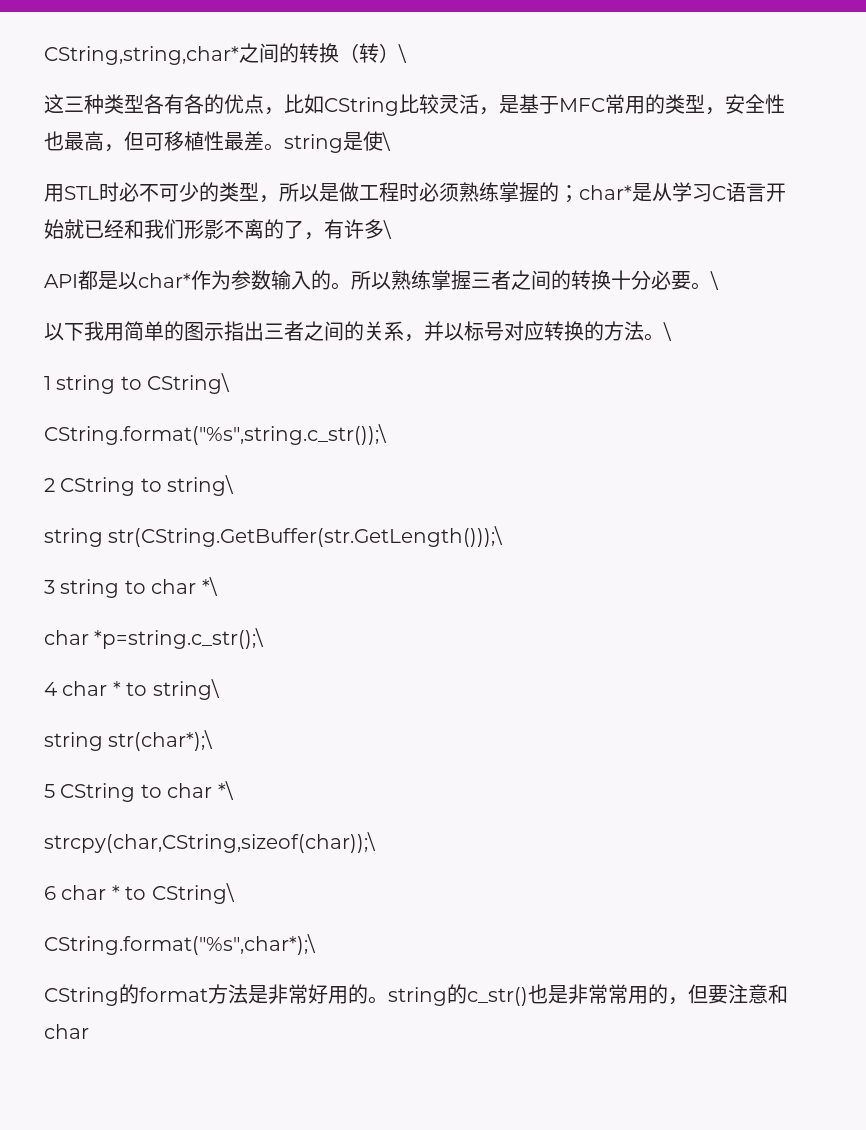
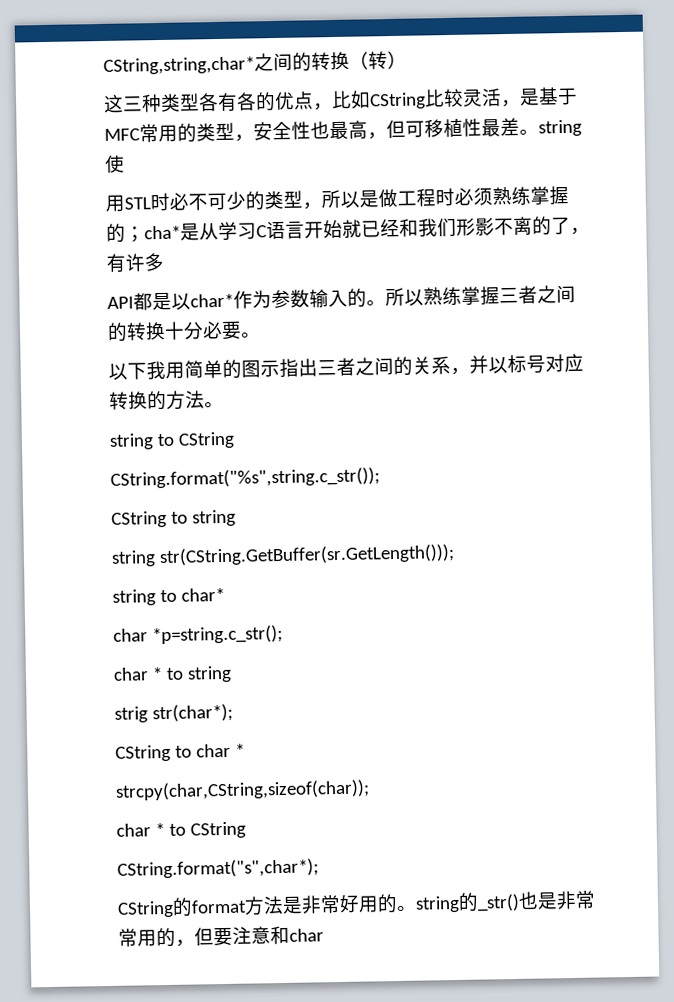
- CString,string,char*之间的转换（转）\
+ CString,string,char*之间的转换（转）
- 这三种类型各有各的优点，比如CString比较灵活，是基于MFC常用的类型，安全性也最高，但可移植性最差。string是使\
+ 这三种类型各有各的优点，比如CString比较灵活，是基于MFC常用的类型，安全性也最高，但可移植性最差。string使
- 用STL时必不可少的类型，所以是做工程时必须熟练掌握的；char*是从学习C语言开始就已经和我们形影不离的了，有许多\
+ 用STL时必不可少的类型，所以是做工程时必须熟练掌握的；cha*是从学习C语言开始就已经和我们形影不离的了，有许多
- 所以熟练掌握三者之间的转换十分必要。\
+ 所以熟练掌握三者之间的转换十分必要。
- 以下我用简单的图示指出三者之间的关系，并以标号对应转换的方法。\
- 1 string to CString\
- CString.format("%s",string.c_str());\
- 2 CString to string\
- string str(CString.GetBuffer(str.GetLength()));\
- 3 string to char *\
- char *p=string.c_str();\
- 4 char * to string\
- string str(char*);\
- 5 CString to char *\
- strcpy(char,CString,sizeof(char));\
- 6 char * to CString\
- CString.format("%s",char*);\
+ 以下我用简单的图示指出三者之间的关系，并以标号对应转换的方法。
+ string to CString
+ CString.format("%s",string.c_str());
+ CString to string
+ string str(CString.GetBuffer(sr.GetLength()));
+ string to char*
+ char *p=string.c_str();
+ char * to string
+ strig str(char*);
+ CString to char *
+ strcpy(char,CString,sizeof(char));
+ char * to CString
+ CString.format("s",char*);
- CString的format方法是非常好用的。string的c_str()也是非常常用的，但要注意和char
+ CString的format方法是非常好用的。string的_str()也是非常常用的，但要注意和char

